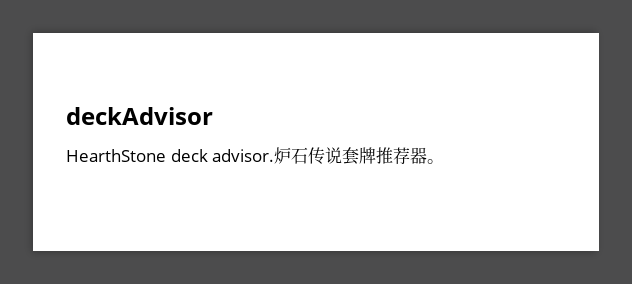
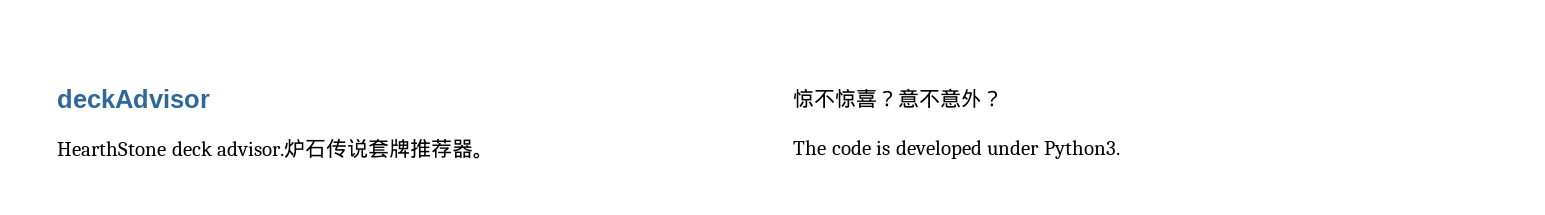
+ 惊不惊喜？意不意外？
+ The code is developed under Python3.

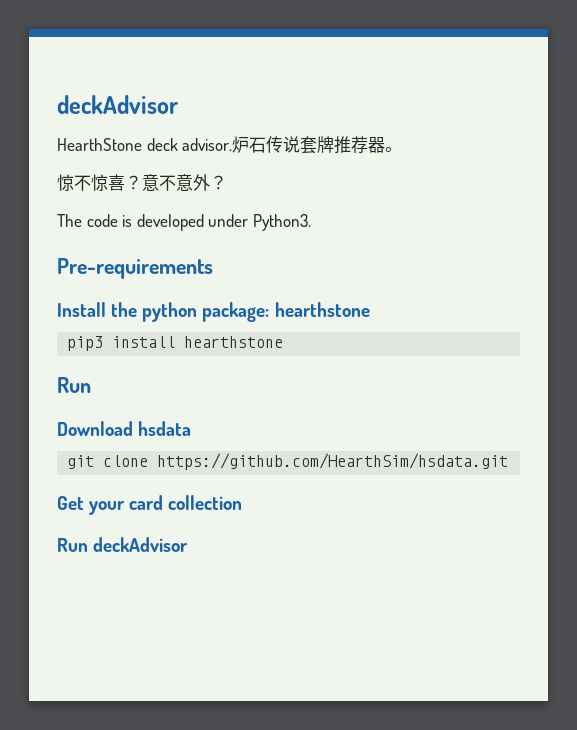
+ Pre-requirements
+ Install the python package: hearthstone
+ pip3 install hearthstone
+ Run
+ Download hsdata
+ git clone https://github.com/HearthSim/hsdata.git
+ Get your card collection
+ Run deckAdvisor

